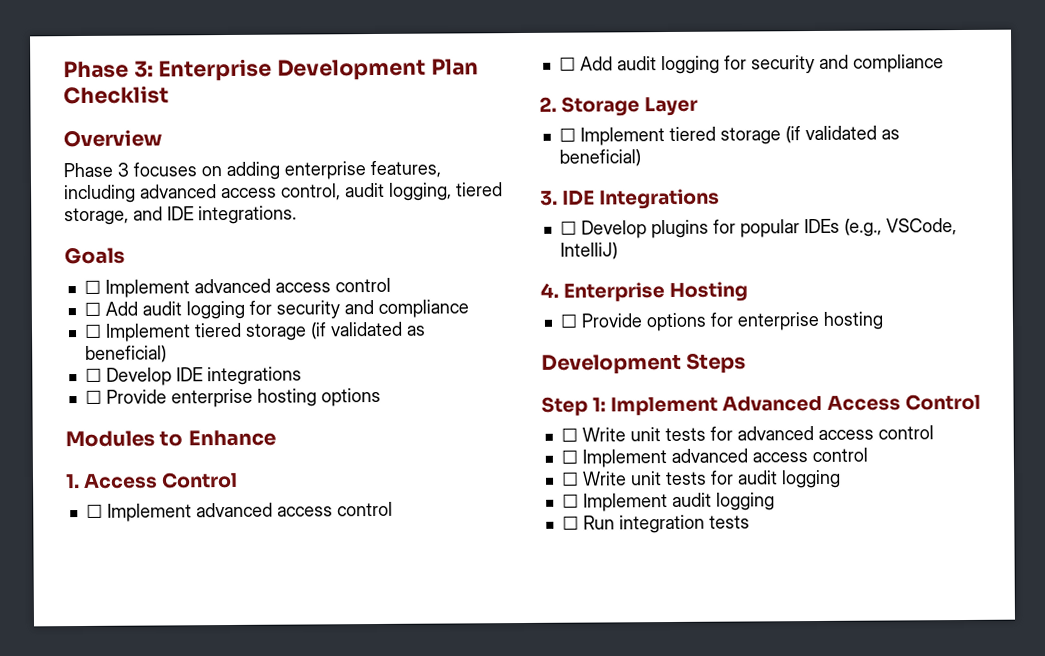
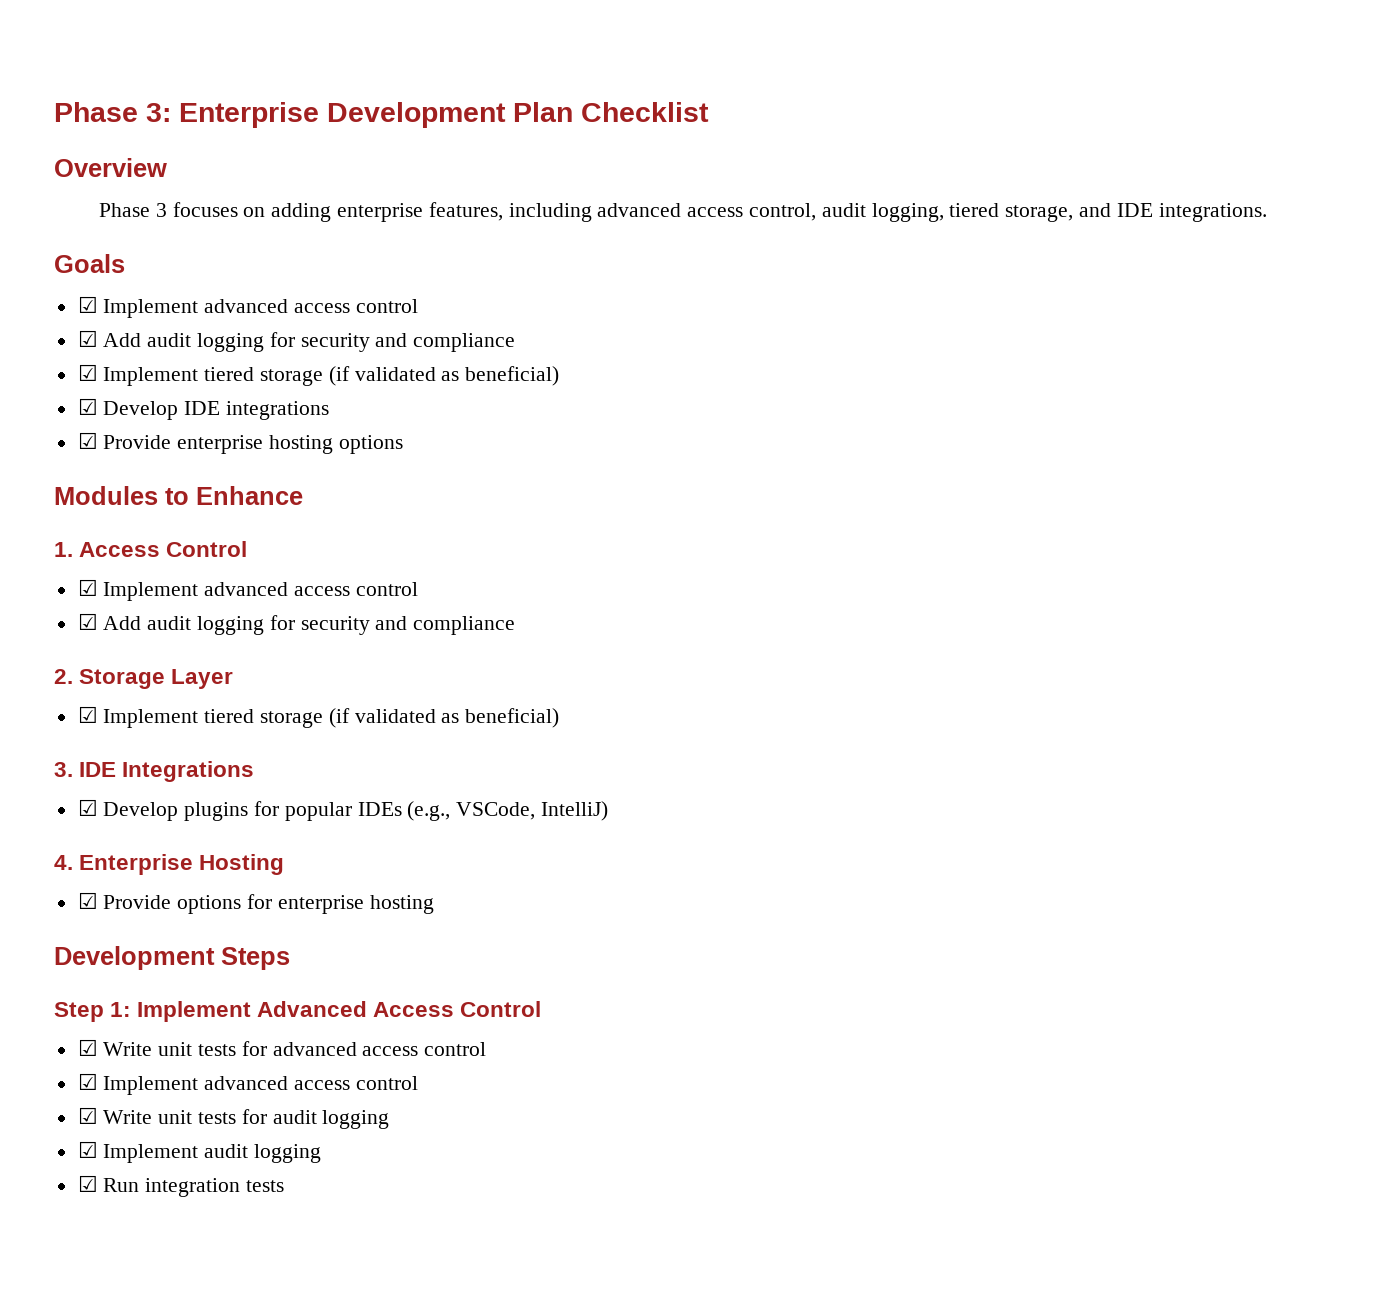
  Goals
- ☐ Implement advanced access control
- ☐ Add audit logging for security and compliance
- ☐ Implement tiered storage (if validated as beneficial)
- ☐ Develop IDE integrations
+ ☑ Implement advanced access control
+ ☑ Add audit logging for security and compliance
+ ☑ Implement tiered storage (if validated as beneficial)
+ ☑ Develop IDE integrations
- ☐ Provide enterprise hosting options
+ ☑ Provide enterprise hosting options
  1. Access Control
- ☐ Implement advanced access control
- ☐ Add audit logging for security and compliance
+ ☑ Implement advanced access control
+ ☑ Add audit logging for security and compliance
  2. Storage Layer
- ☐ Implement tiered storage (if validated as beneficial)
+ ☑ Implement tiered storage (if validated as beneficial)
- ☐ Develop plugins for popular IDEs (e.g., VSCode, IntelliJ)
+ ☑ Develop plugins for popular IDEs (e.g., VSCode, IntelliJ)
- ☐ Provide options for enterprise hosting
+ ☑ Provide options for enterprise hosting
- ☐ Write unit tests for advanced access control
- ☐ Implement advanced access control
- ☐ Write unit tests for audit logging
+ ☑ Write unit tests for advanced access control
+ ☑ Implement advanced access control
+ ☑ Write unit tests for audit logging
- ☐ Implement audit logging
+ ☑ Implement audit logging
- ☐ Run integration tests
+ ☑ Run integration tests

